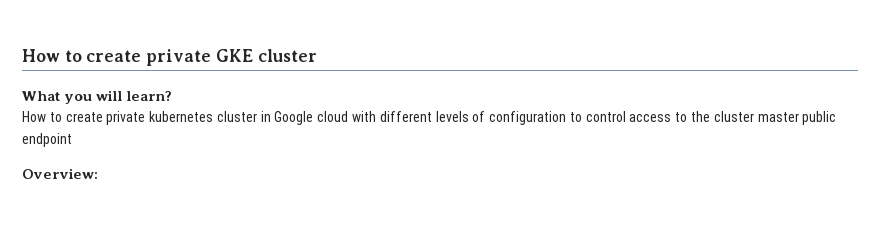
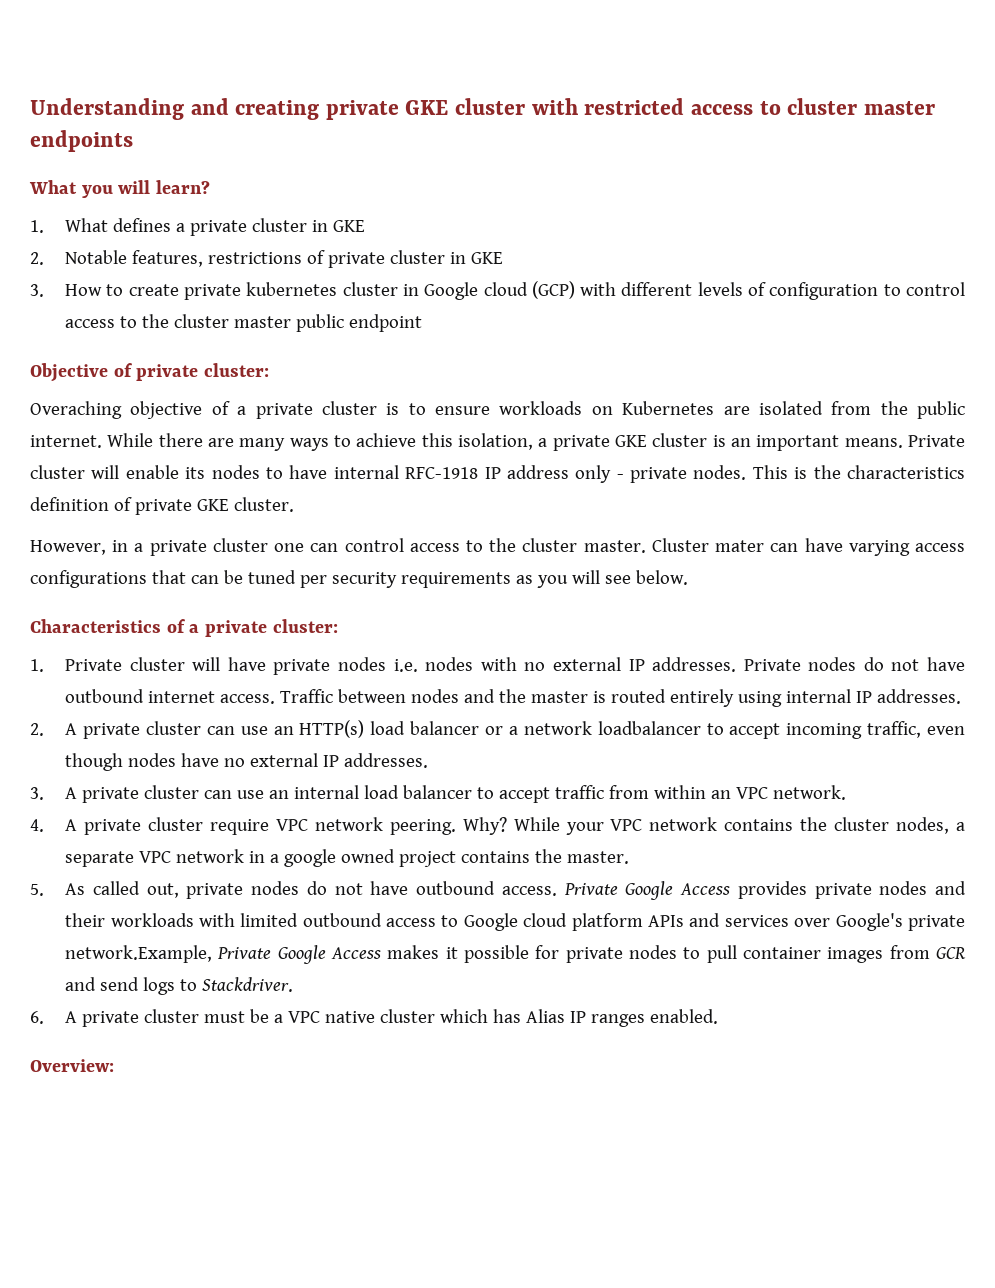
- How to create private GKE cluster
+ Understanding and creating private GKE cluster with restricted access to cluster master endpoints
  What you will learn?
- How to create private kubernetes cluster in Google cloud with different levels of configuration to control access to the cluster master public endpoint
+ 1. What defines a private cluster in GKE
+ 2. Notable features, restrictions of private cluster in GKE
+ 3. How to create private kubernetes cluster in Google cloud (GCP) with different levels of configuration to control access to the cluster master public endpoint
+ Objective of private cluster:
+ Overaching objective of a private cluster is to ensure workloads on Kubernetes are isolated from the public internet. While there are many ways to achieve this isolation, a private GKE cluster is an important means. Private cluster will enable its nodes to have internal RFC-1918 IP address only - private nodes. This is the characteristics definition of private GKE cluster.
+ However, in a private cluster one can control access to the cluster master. Cluster mater can have varying access configurations that can be tuned per security requirements as you will see below.
+ Characteristics of a private cluster:
+ 1. Private cluster will have private nodes i.e. nodes with no external IP addresses. Private nodes do not have outbound internet access. Traffic between nodes and the master is routed entirely using internal IP addresses.
+ 2. A private cluster can use an HTTP(s) load balancer or a network loadbalancer to accept incoming traffic, even though nodes have no external IP addresses.
+ 3. A private cluster can use an internal load balancer to accept traffic from within an VPC network.
+ 4. A private cluster require VPC network peering. Why? While your VPC network contains the cluster nodes, a separate VPC network in a google owned project contains the master.
+ 5. As called out, private nodes do not have outbound access. Private Google Access provides private nodes and their workloads with limited outbound access to Google cloud platform APIs and services over Google's private network.Example, Private Google Access makes it possible for private nodes to pull container images from GCR and send logs to Stackdriver.
+ 6. A private cluster must be a VPC native cluster which has Alias IP ranges enabled.

